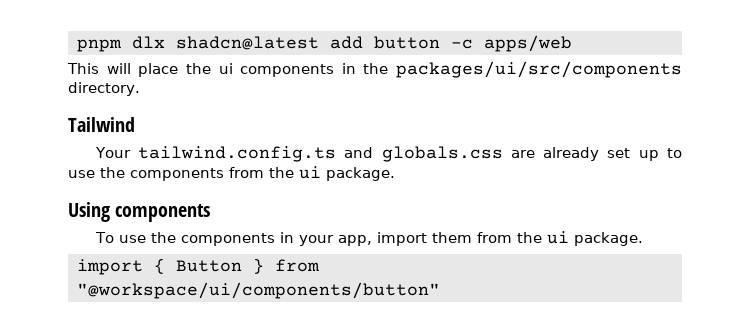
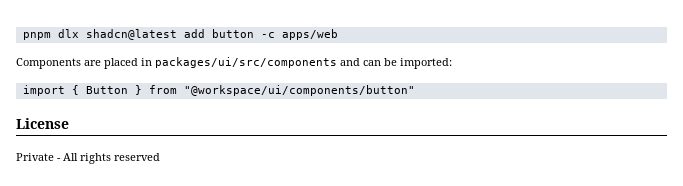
- This will place the ui components in the packages/ui/src/components directory.
- Tailwind
- Your tailwind.config.ts and globals.css are already set up to use the components from the ui package.
- Using components
- To use the components in your app, import them from the ui package.
+ Components are placed in packages/ui/src/components and can be imported:
+ License
+ Private - All rights reserved

